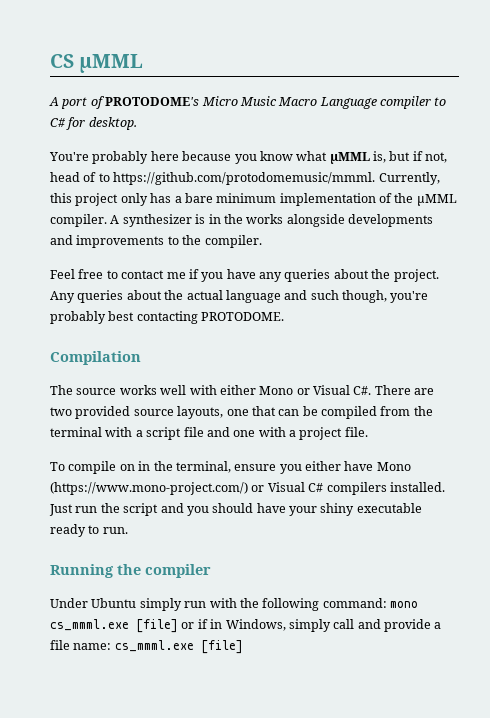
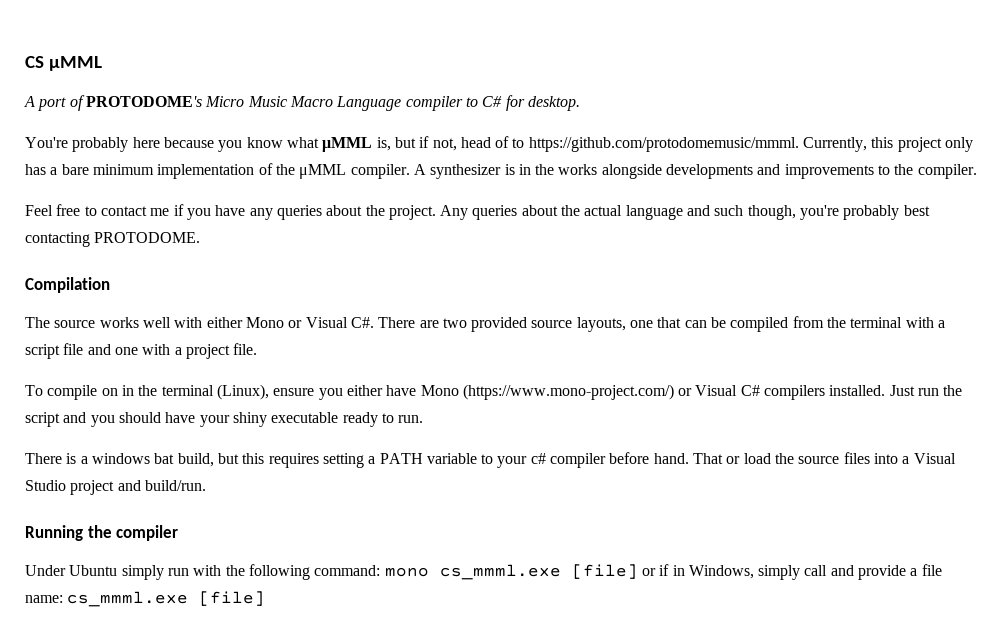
- To compile on in the terminal, ensure you either have Mono (https://www.mono-project.com/) or Visual C# compilers installed.
+ To compile on in the terminal (Linux), ensure you either have Mono (https://www.mono-project.com/) or Visual C# compilers installed.
+ There is a windows bat build, but this requires setting a PATH variable to your c# compiler before hand. That or load the source files into a Visual Studio project and build/run.

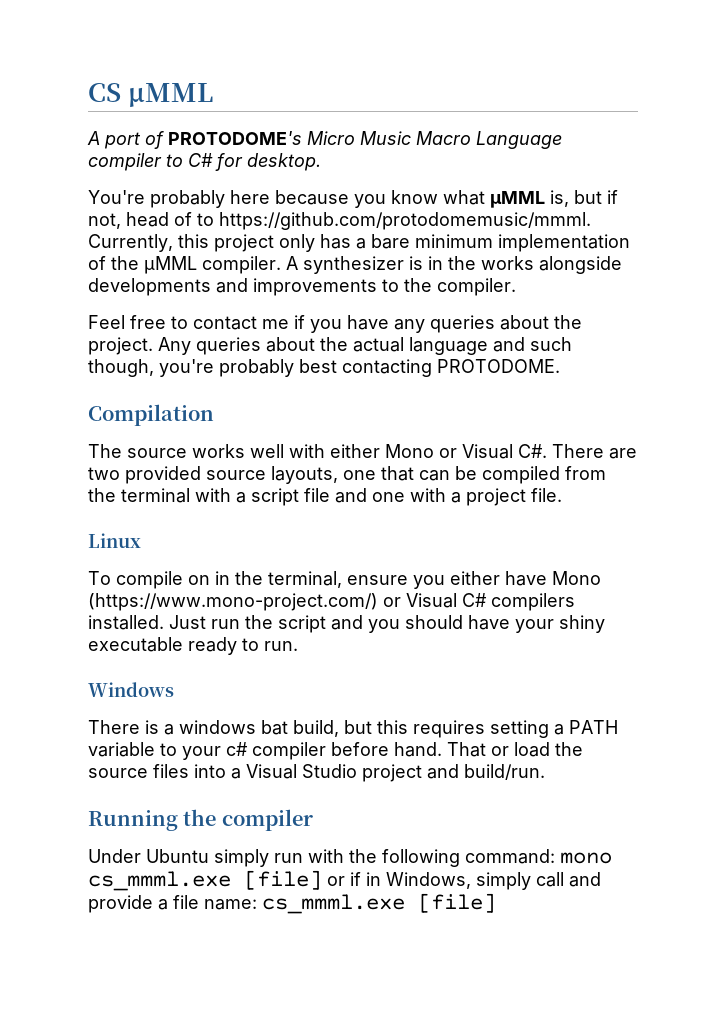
+ Linux
- To compile on in the terminal (Linux), ensure you either have Mono (https://www.mono-project.com/) or Visual C# compilers installed.
+ To compile on in the terminal, ensure you either have Mono (https://www.mono-project.com/) or Visual C# compilers installed.
+ Windows

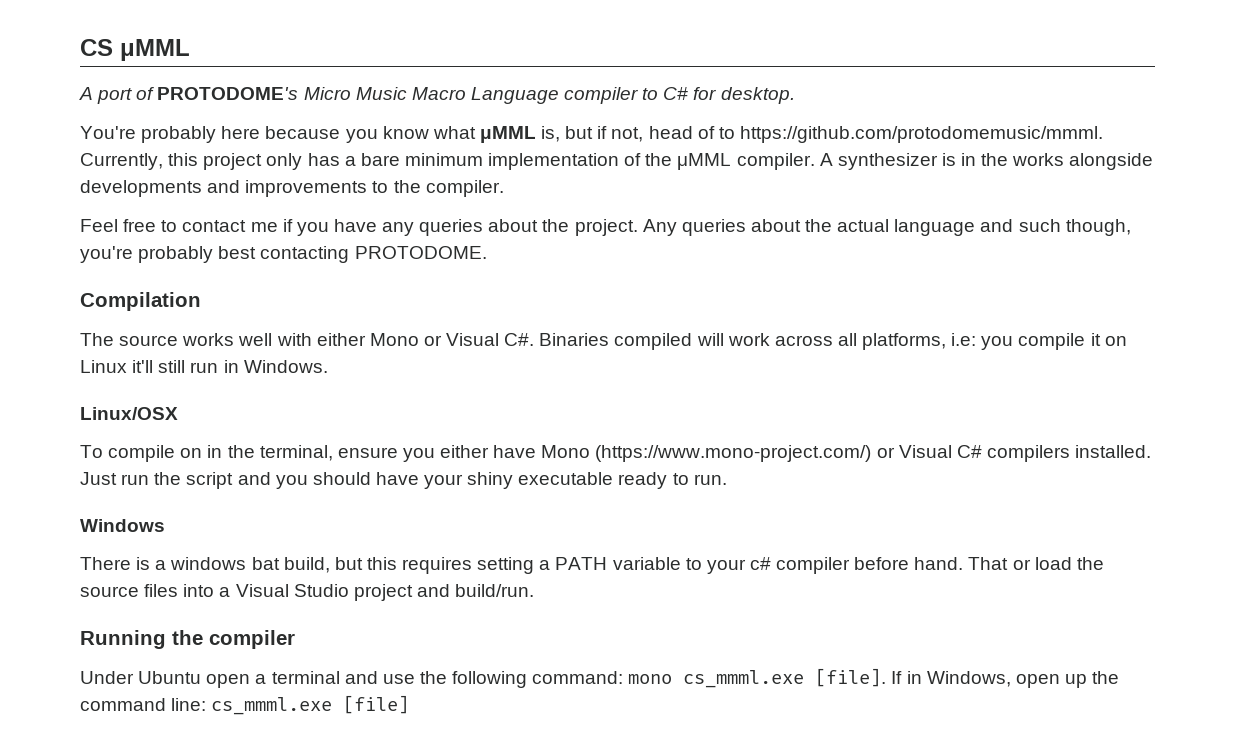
- The source works well with either Mono or Visual C#. There are two provided source layouts, one that can be compiled from the terminal with a script file and one with a project file.
- Linux
+ The source works well with either Mono or Visual C#. Binaries compiled will work across all platforms, i.e: you compile it on Linux it'll still run in Windows.
+ Linux/OSX
- Under Ubuntu simply run with the following command: mono cs_mmml.exe [file] or if in Windows, simply call and provide a file name: cs_mmml.exe [file]
+ Under Ubuntu open a terminal and use the following command: mono cs_mmml.exe [file]. If in Windows, open up the command line: cs_mmml.exe [file]

